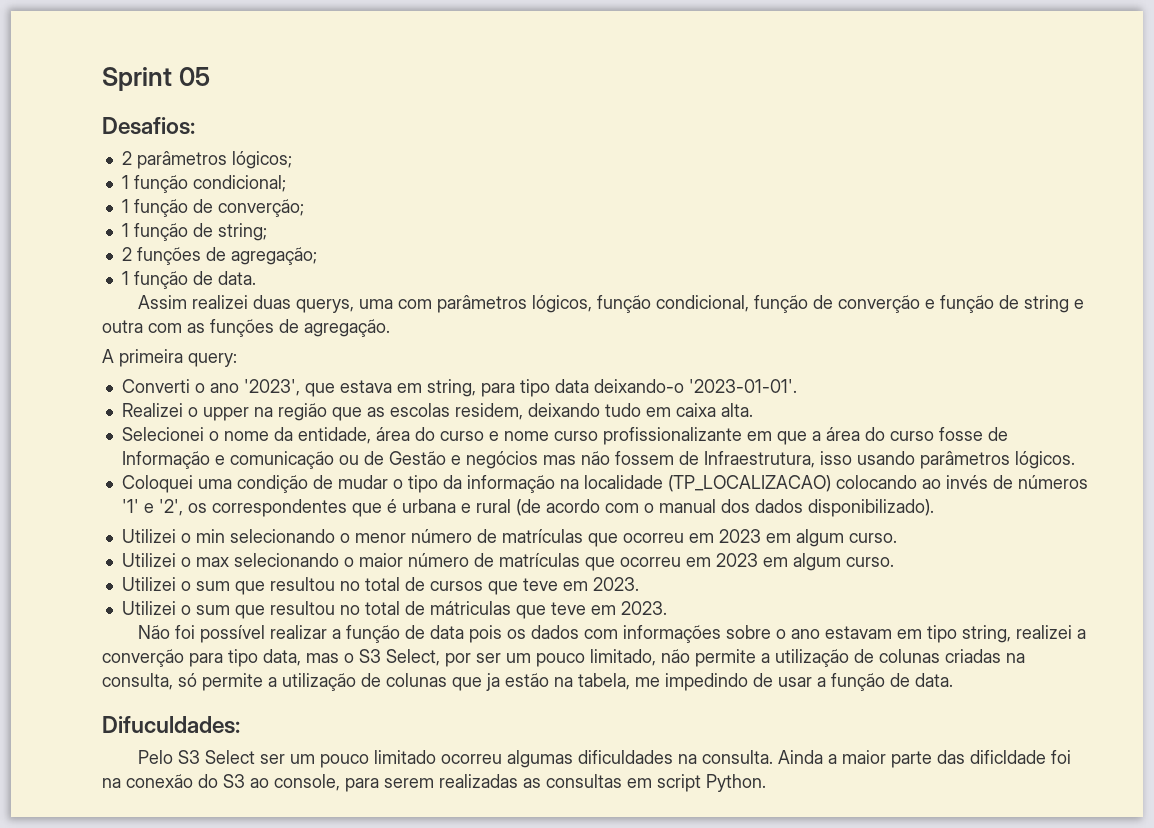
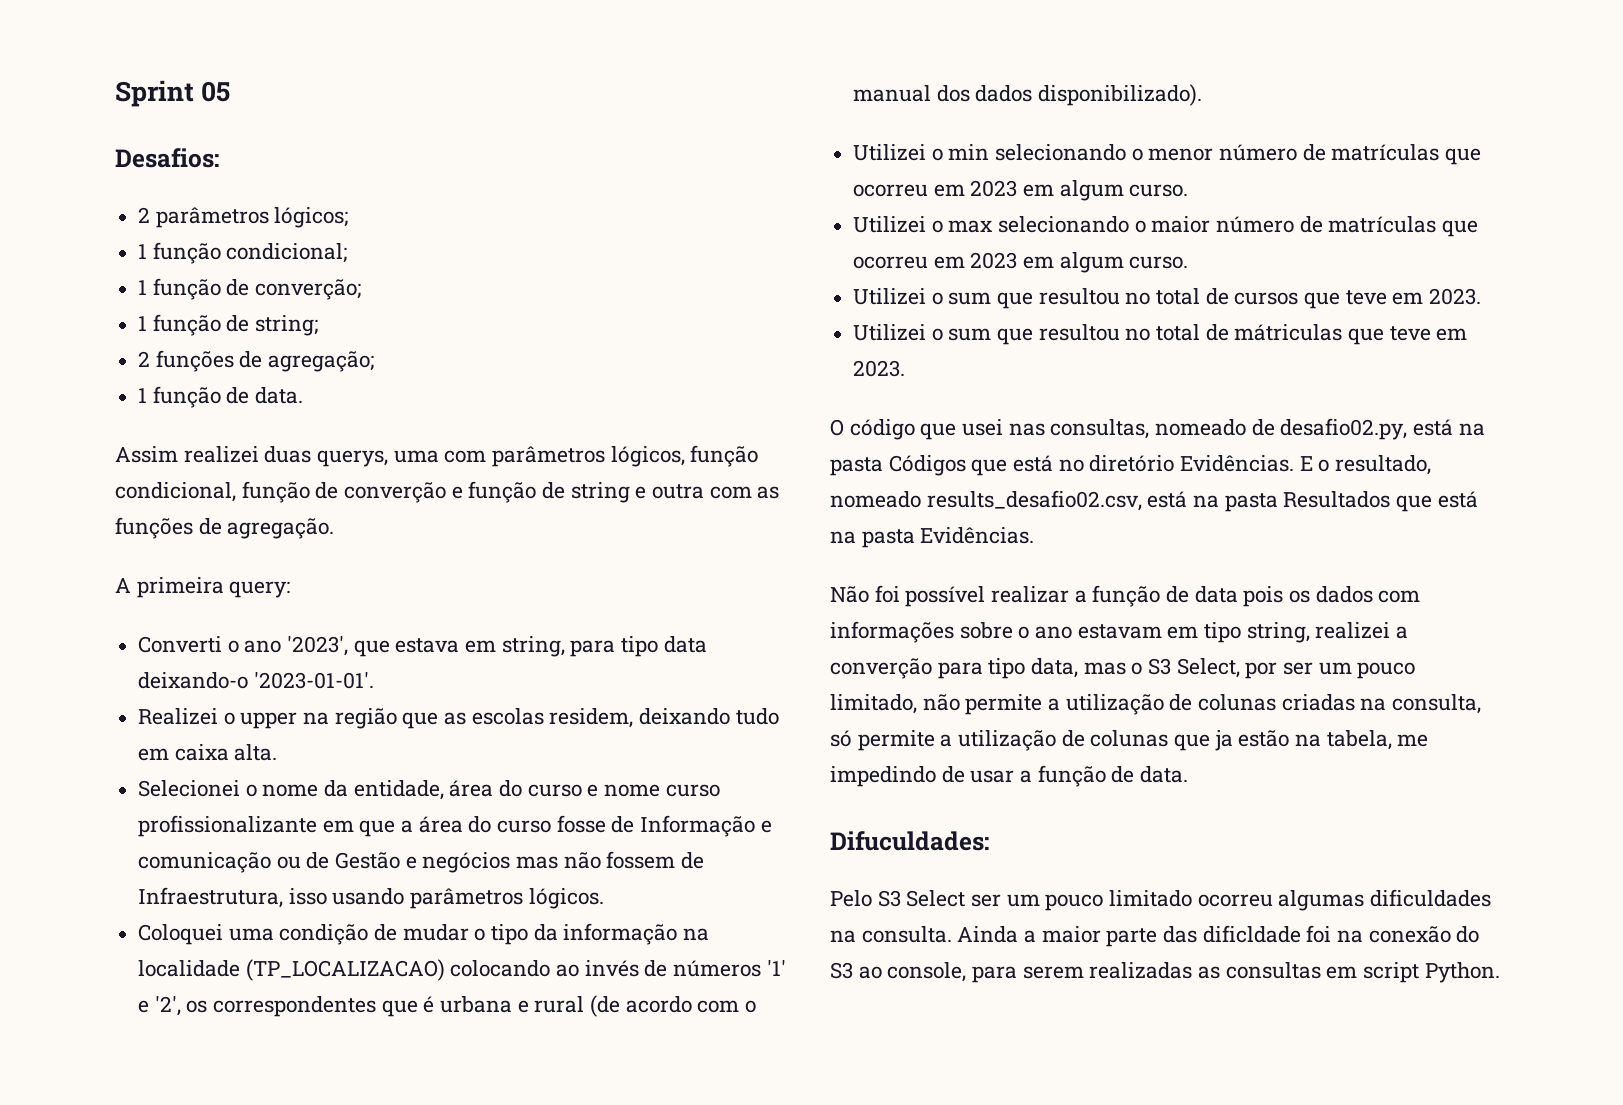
+ O código que usei nas consultas, nomeado de desafio02.py, está na pasta Códigos que está no diretório Evidências. E o resultado, nomeado results_desafio02.csv, está na pasta Resultados que está na pasta Evidências.

